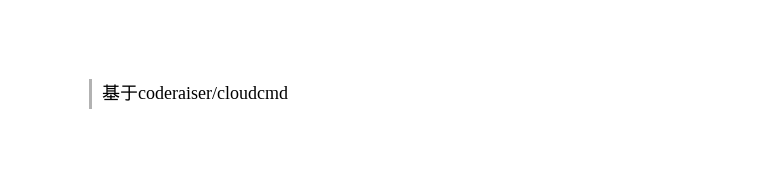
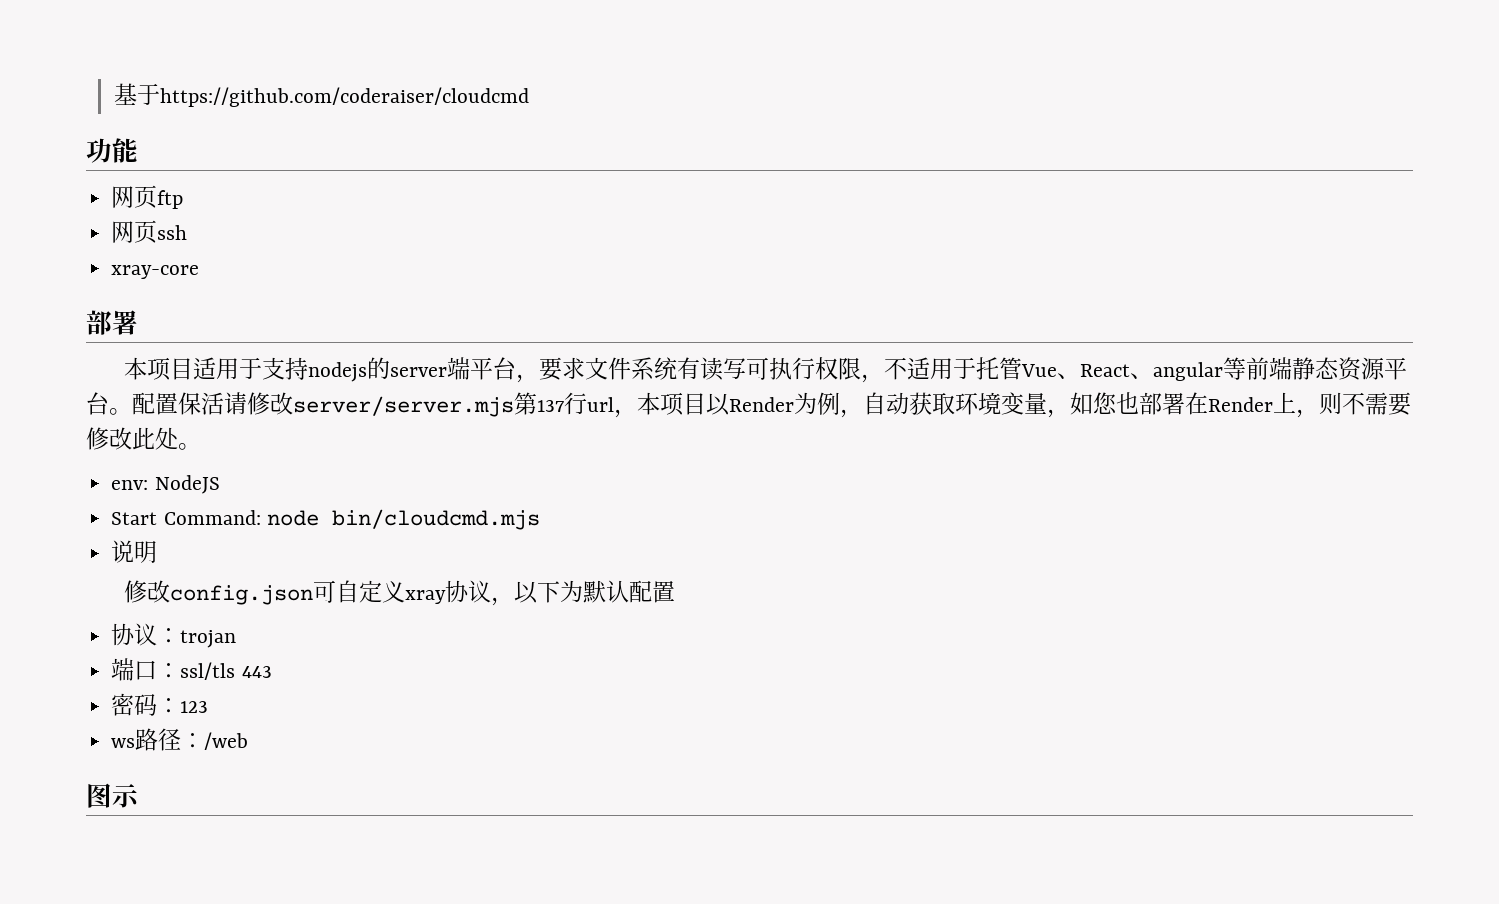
- 基于coderaiser/cloudcmd
+ 基于https://github.com/coderaiser/cloudcmd
+ 功能
+ 网页ftp
+ 网页ssh
+ xray-core
+ 部署
+ 本项目适用于支持nodejs的server端平台，要求文件系统有读写可执行权限，不适用于托管Vue、React、angular等前端静态资源平台。配置保活请修改server/server.mjs第137行url，本项目以Render为例，自动获取环境变量，如您也部署在Render上，则不需要修改此处。
+ env: NodeJS
+ Start Command: node bin/cloudcmd.mjs
+ 说明
+ 修改config.json可自定义xray协议，以下为默认配置
+ 协议：trojan
+ 端口：ssl/tls 443
+ 密码：123
+ ws路径：/web
+ 图示

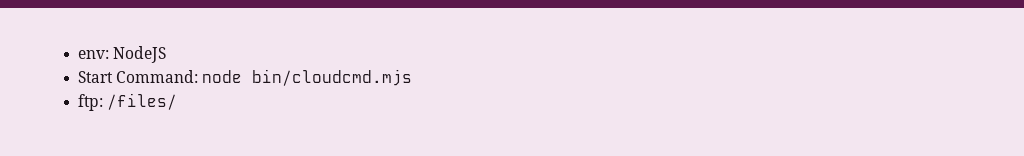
- 基于https://github.com/coderaiser/cloudcmd
- 功能
- 网页ftp
- 网页ssh
- xray-core
- 部署
- 本项目适用于支持nodejs的server端平台，要求文件系统有读写可执行权限，不适用于托管Vue、React、angular等前端静态资源平台。配置保活请修改server/server.mjs第137行url，本项目以Render为例，自动获取环境变量，如您也部署在Render上，则不需要修改此处。
- 说明
- 修改config.json可自定义xray协议，以下为默认配置
- 协议：trojan
- 端口：ssl/tls 443
- 密码：123
- ws路径：/web
- 图示
+ ftp: /files/

